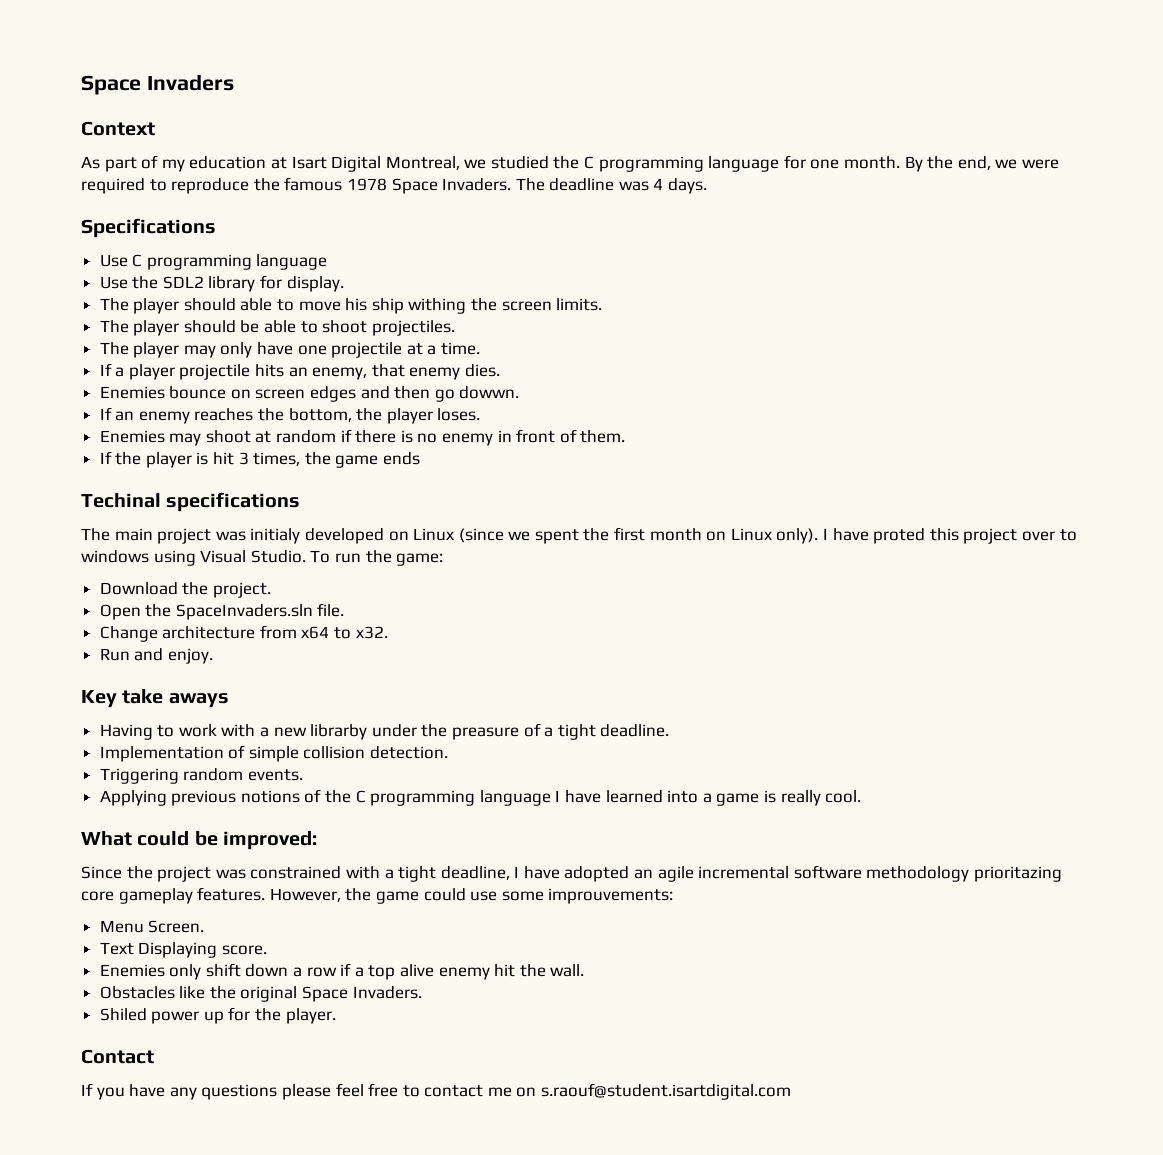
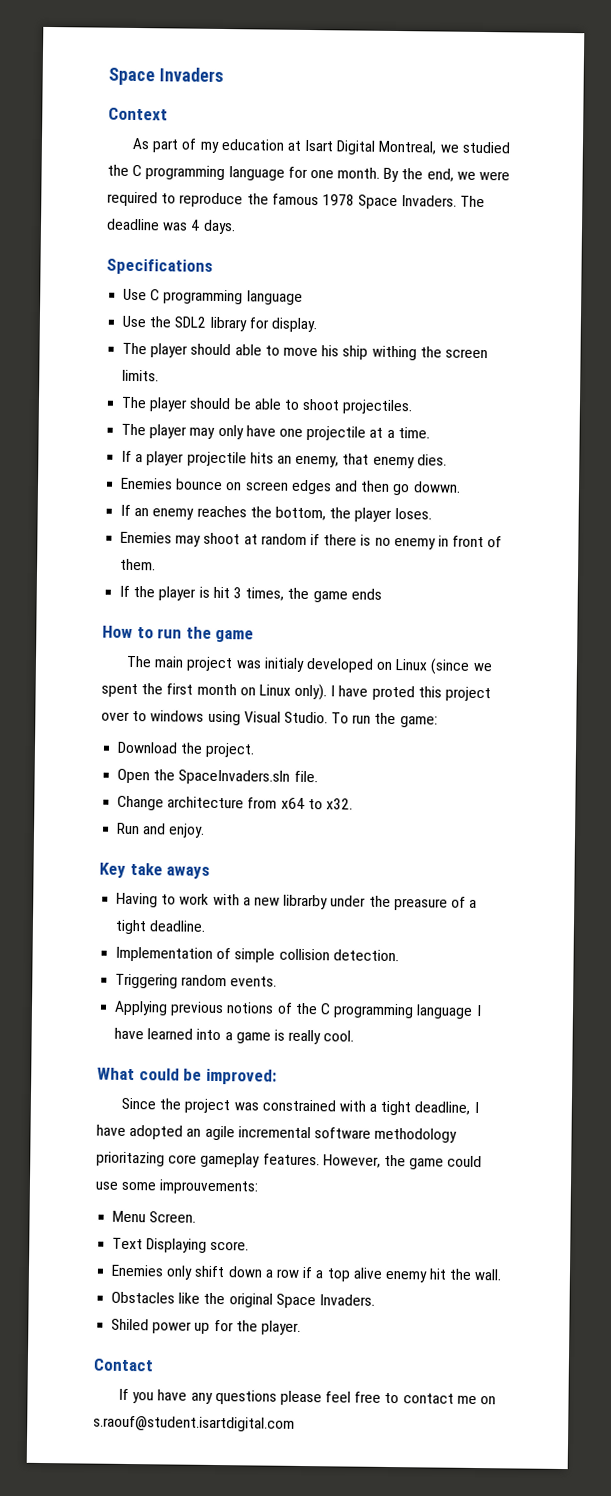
- Techinal specifications
+ How to run the game

